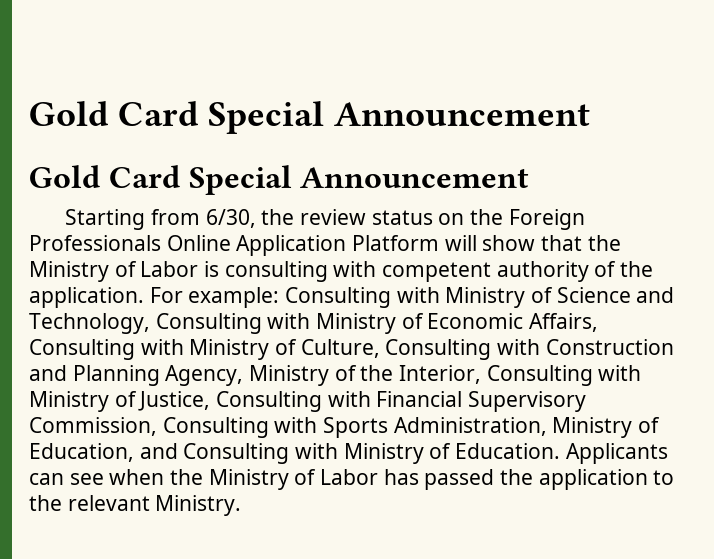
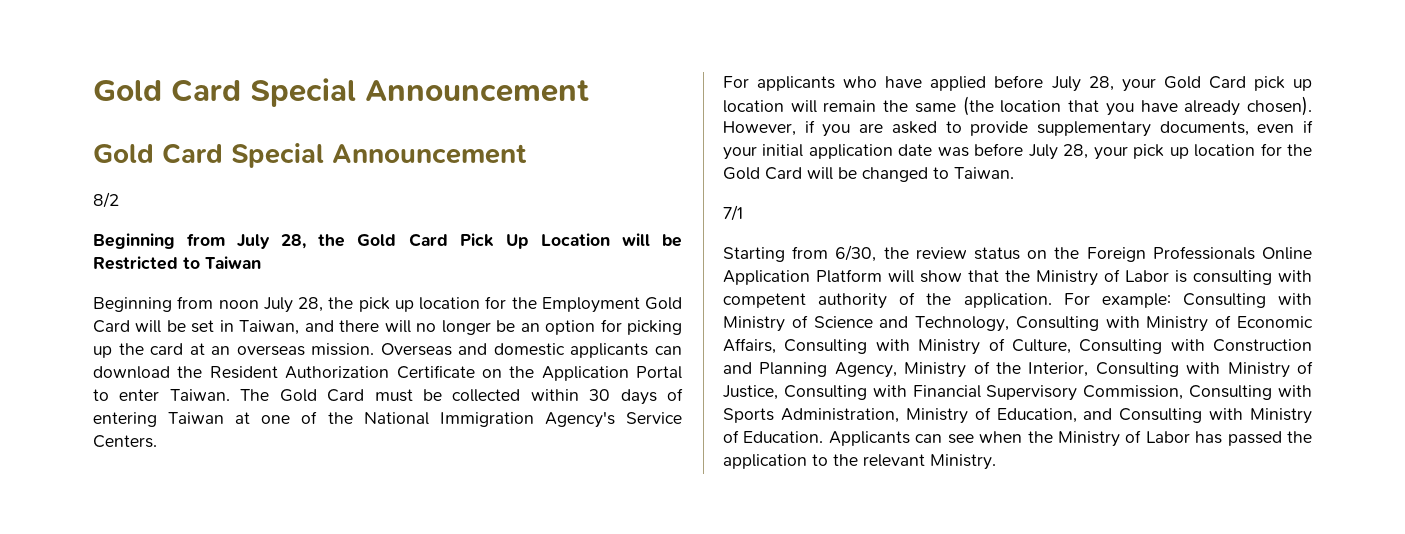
+ 8/2
+ Beginning from July 28, the Gold Card Pick Up Location will be Restricted to Taiwan
+ Beginning from noon July 28, the pick up location for the Employment Gold Card will be set in Taiwan, and there will no longer be an option for picking up the card at an overseas mission. Overseas and domestic applicants can download the Resident Authorization Certificate on the Application Portal to enter Taiwan. The Gold Card must be collected within 30 days of entering Taiwan at one of the National Immigration Agency's Service Centers.
+ For applicants who have applied before July 28, your Gold Card pick up location will remain the same (the location that you have already chosen). However, if you are asked to provide supplementary documents, even if your initial application date was before July 28, your pick up location for the Gold Card will be changed to Taiwan.
+ 7/1

